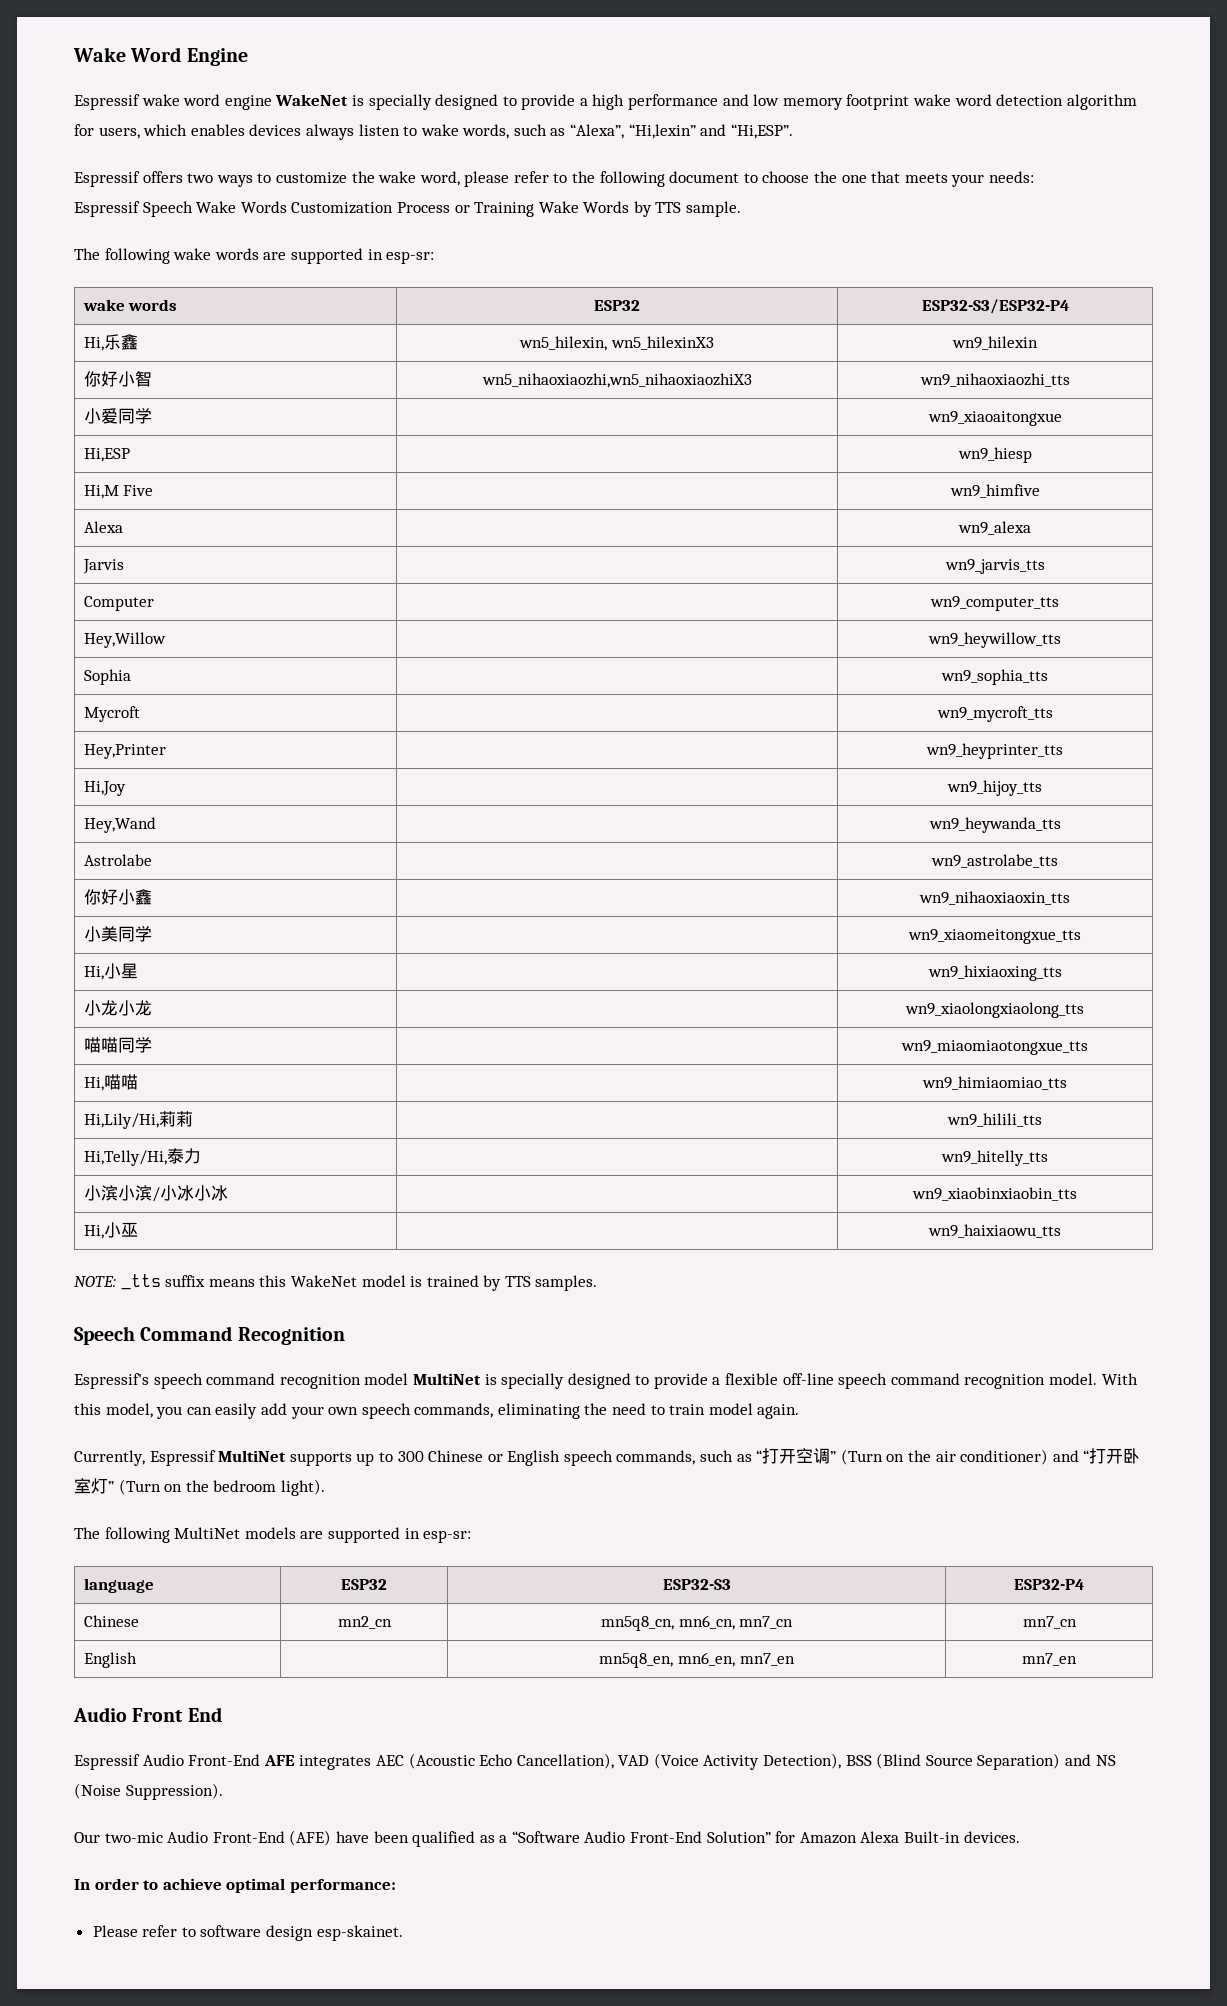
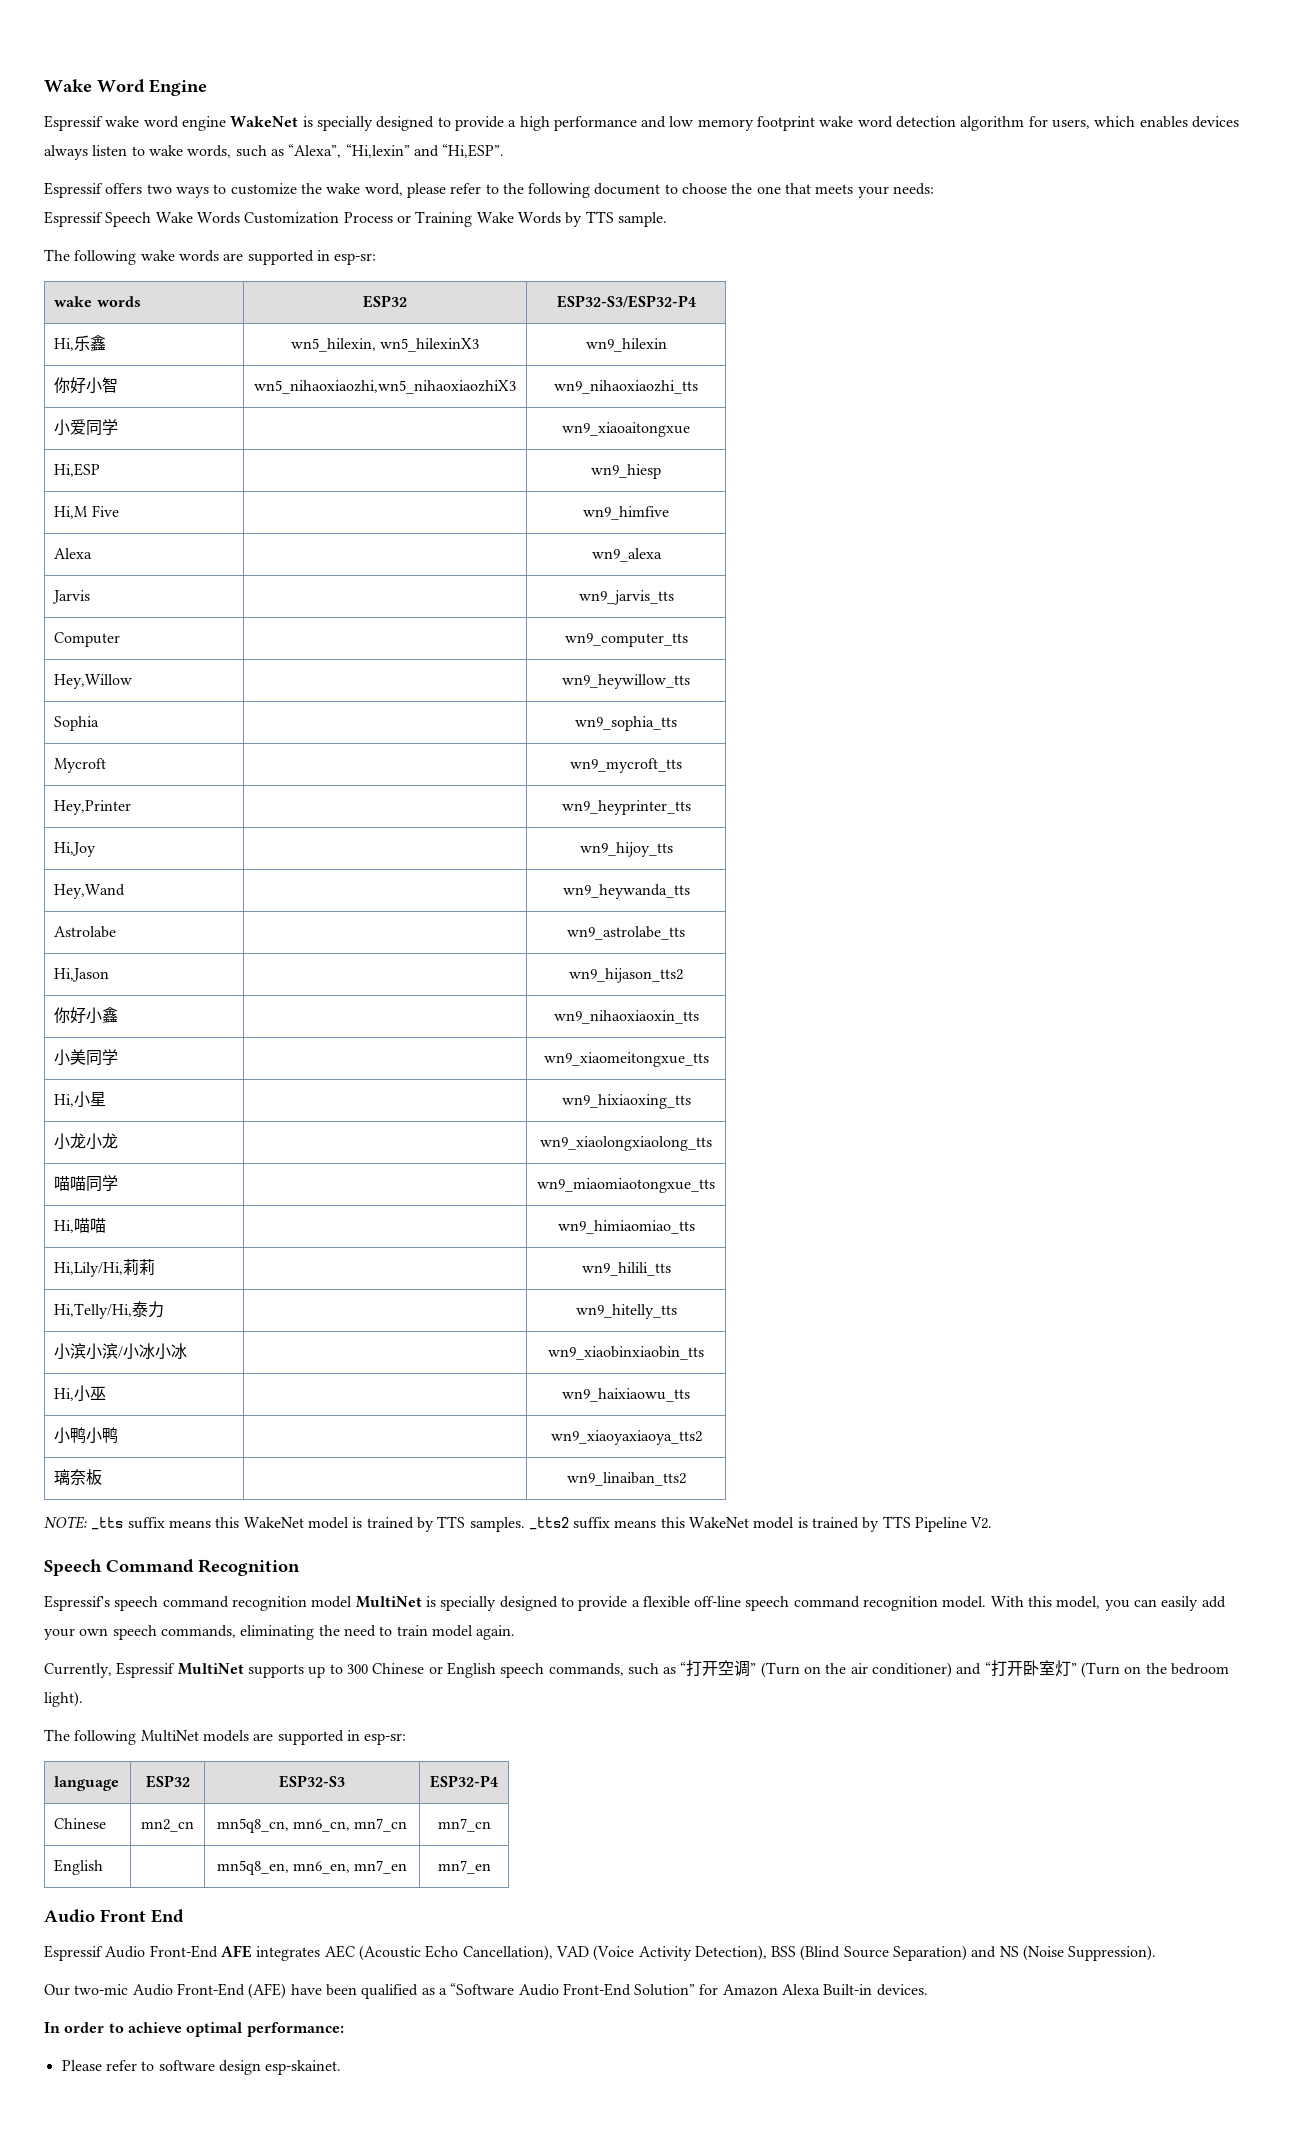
+ Hi,Jason | | wn9_hijason_tts2
+ 小鸭小鸭 | | wn9_xiaoyaxiaoya_tts2
+ 璃奈板 | | wn9_linaiban_tts2
+ _tts2 suffix means this WakeNet model is trained by TTS Pipeline V2.

